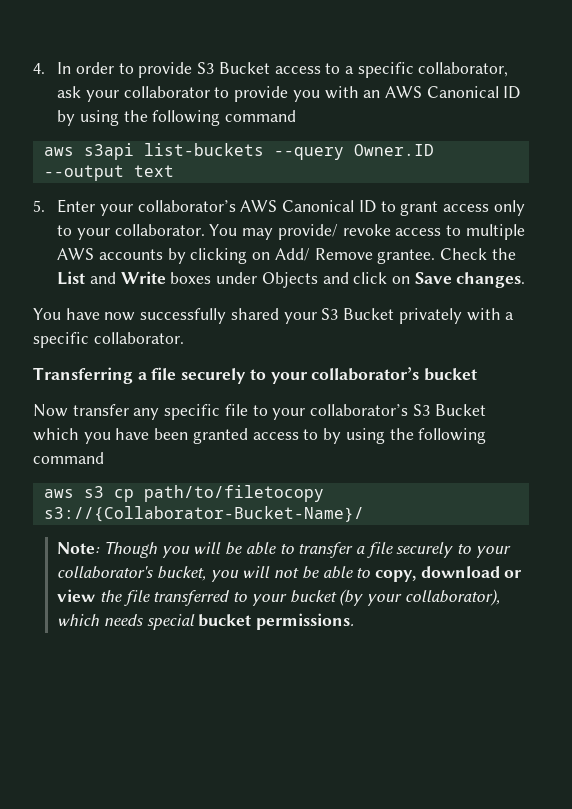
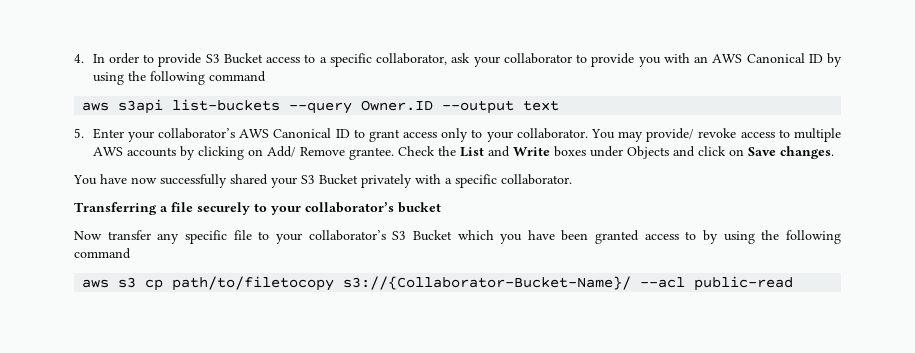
- aws s3 cp path/to/filetocopy s3://{Collaborator-Bucket-Name}/
- Note: Though you will be able to transfer a file securely to your collaborator's bucket, you will not be able to copy, download or view the file transferred to your bucket (by your collaborator), which needs special bucket permissions.
+ aws s3 cp path/to/filetocopy s3://{Collaborator-Bucket-Name}/ --acl public-read

